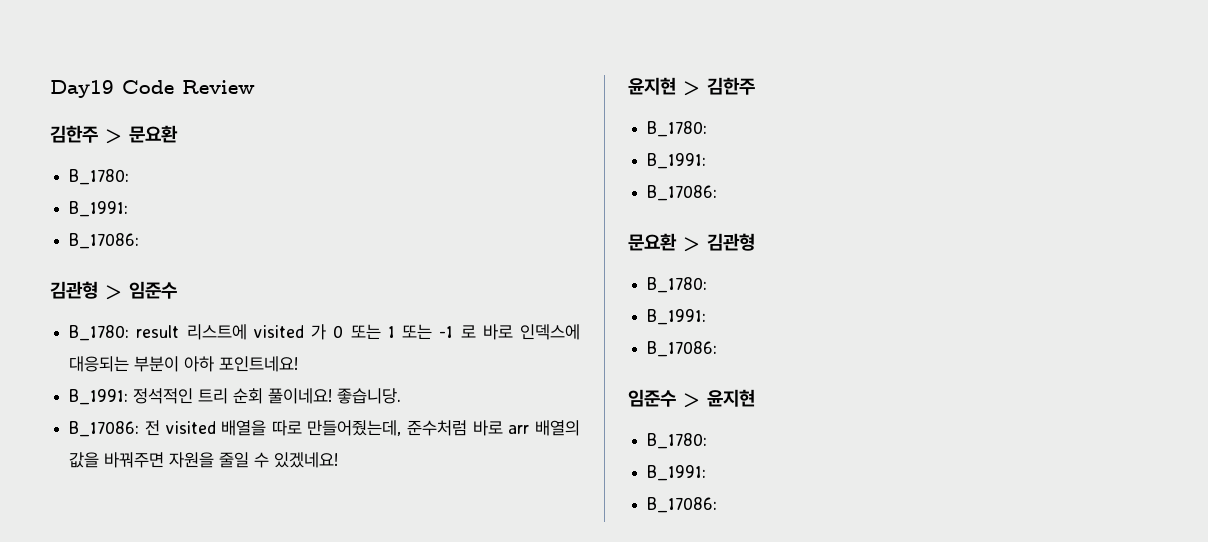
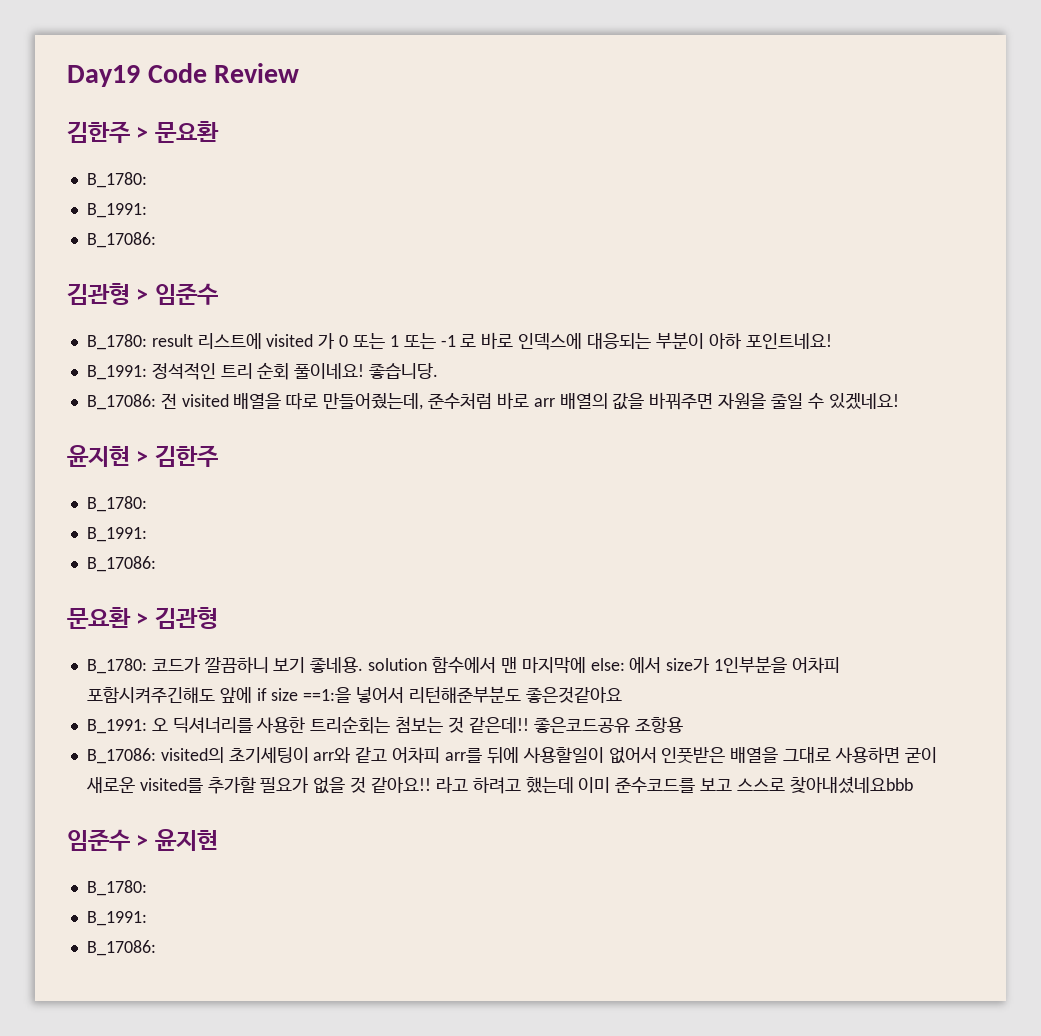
  문요환 > 김관형
- B_1780:
- B_1991:
- B_17086:
+ B_1780: 코드가 깔끔하니 보기 좋네용. solution 함수에서 맨 마지막에 else: 에서 size가 1인부분을 어차피 포함시켜주긴해도 앞에 if size ==1:을 넣어서 리턴해준부분도 좋은것같아요
+ B_1991: 오 딕셔너리를 사용한 트리순회는 첨보는 것 같은데!! 좋은코드공유 조항용
+ B_17086: visited의 초기세팅이 arr와 같고 어차피 arr를 뒤에 사용할일이 없어서 인풋받은 배열을 그대로 사용하면 굳이 새로운 visited를 추가할 필요가 없을 것 같아요!! 라고 하려고 했는데 이미 준수코드를 보고 스스로 찾아내셨네요bbb

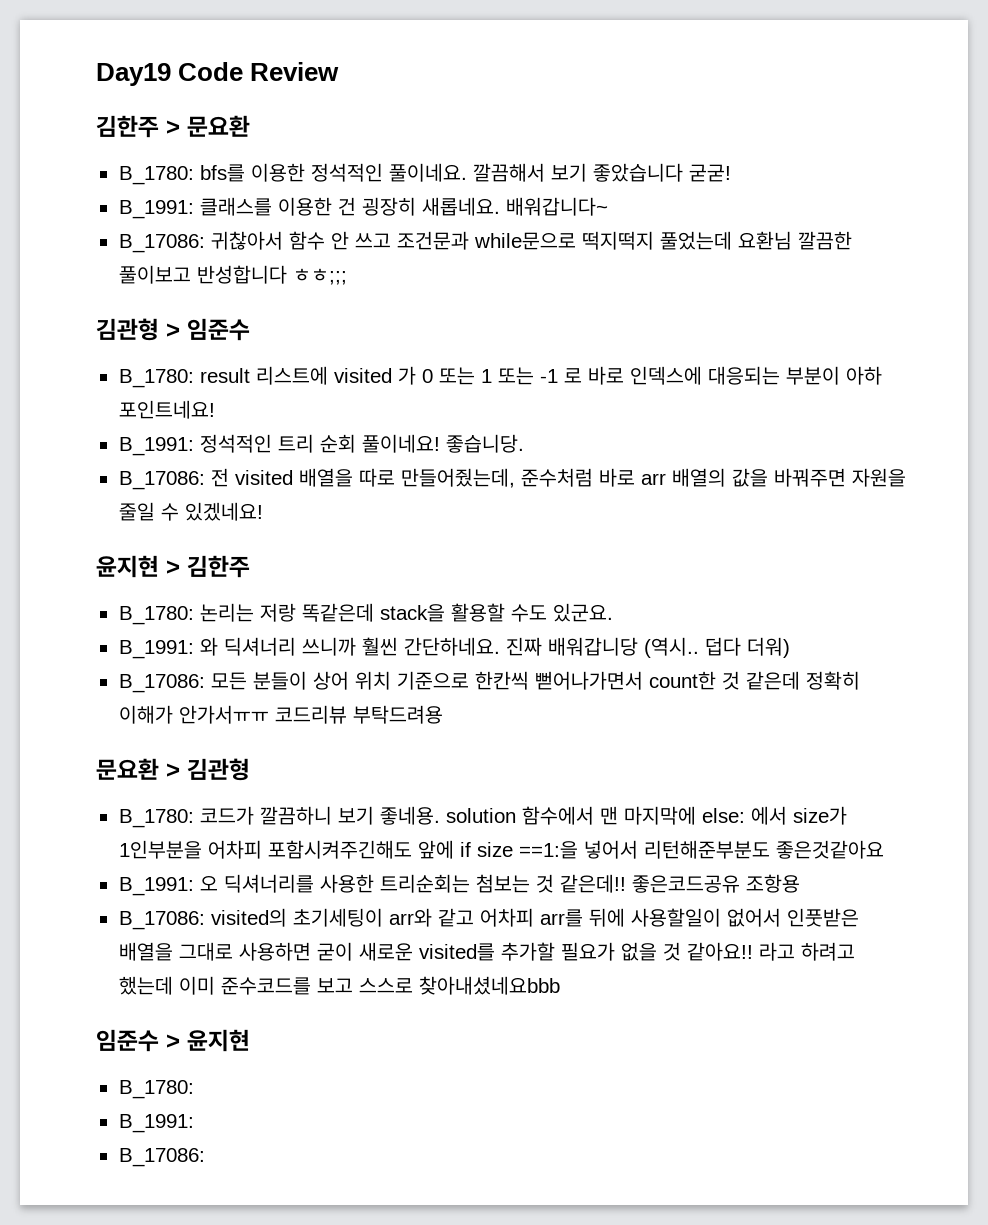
  김한주 > 문요환
- B_1780:
- B_1991:
- B_17086:
+ B_1780: bfs를 이용한 정석적인 풀이네요. 깔끔해서 보기 좋았습니다 굳굳!
+ B_1991: 클래스를 이용한 건 굉장히 새롭네요. 배워갑니다~
+ B_17086: 귀찮아서 함수 안 쓰고 조건문과 while문으로 떡지떡지 풀었는데 요환님 깔끔한 풀이보고 반성합니다 ㅎㅎ;;;
  윤지현 > 김한주
- B_1780:
- B_1991:
- B_17086:
+ B_1780: 논리는 저랑 똑같은데 stack을 활용할 수도 있군요.
+ B_1991: 와 딕셔너리 쓰니까 훨씬 간단하네요. 진짜 배워갑니당 (역시.. 덥다 더워)
+ B_17086: 모든 분들이 상어 위치 기준으로 한칸씩 뻗어나가면서 count한 것 같은데 정확히 이해가 안가서ㅠㅠ 코드리뷰 부탁드려용

